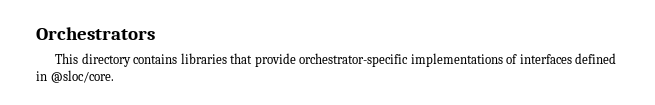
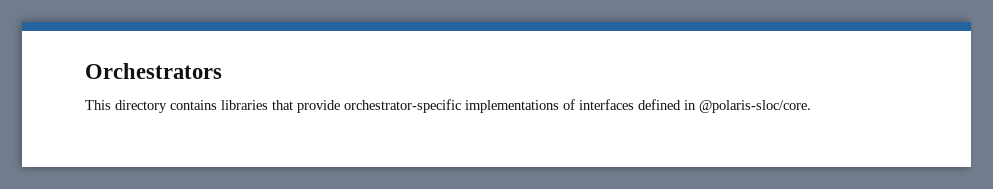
- This directory contains libraries that provide orchestrator-specific implementations of interfaces defined in @sloc/core.
+ This directory contains libraries that provide orchestrator-specific implementations of interfaces defined in @polaris-sloc/core.

